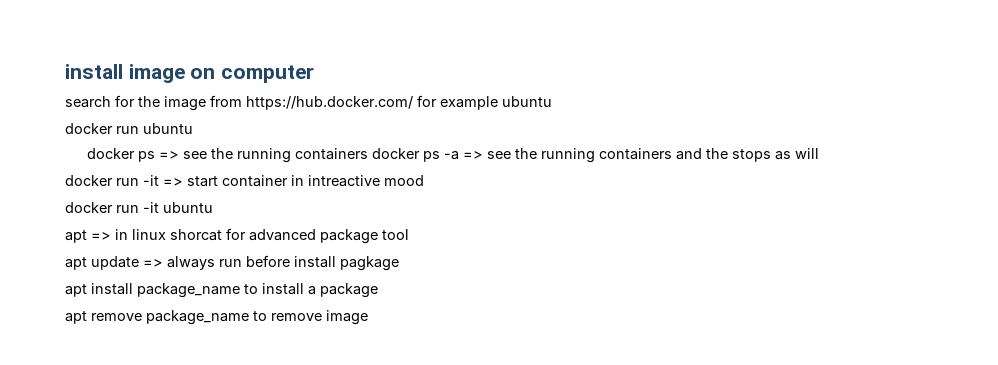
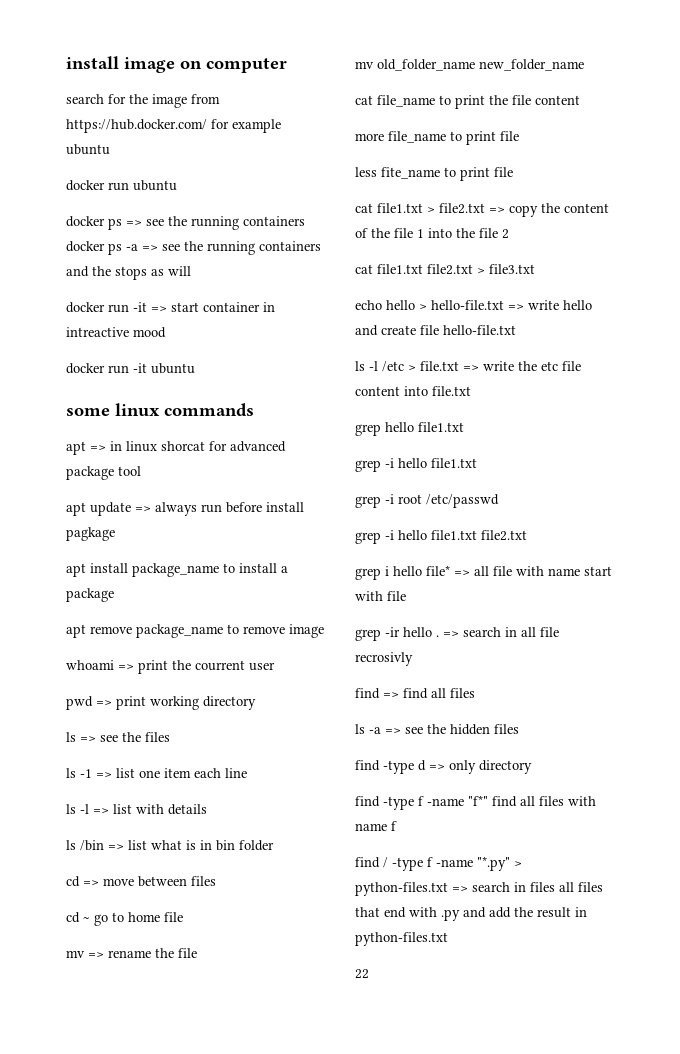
+ some linux commands
+ whoami => print the courrent user
+ pwd => print working directory
+ ls => see the files
+ ls -1 => list one item each line
+ ls -l => list with details
+ ls /bin => list what is in bin folder
+ cd => move between files
+ cd ~ go to home file
+ mv => rename the file
+ mv old_folder_name new_folder_name
+ cat file_name to print the file content
+ more file_name to print file
+ less fite_name to print file
+ cat file1.txt > file2.txt => copy the content of the file 1 into the file 2
+ cat file1.txt file2.txt > file3.txt
+ echo hello > hello-file.txt => write hello and create file hello-file.txt
+ ls -l /etc > file.txt => write the etc file content into file.txt
+ grep hello file1.txt
+ grep -i hello file1.txt
+ grep -i root /etc/passwd
+ grep -i hello file1.txt file2.txt
+ grep i hello file* => all file with name start with file
+ grep -ir hello . => search in all file recrosivly
+ find => find all files
+ ls -a => see the hidden files
+ find -type d => only directory
+ find -type f -name "f*" find all files with name f
+ find / -type f -name "*.py" > python-files.txt => search in files all files that end with .py and add the result in python-files.txt
+ 22

